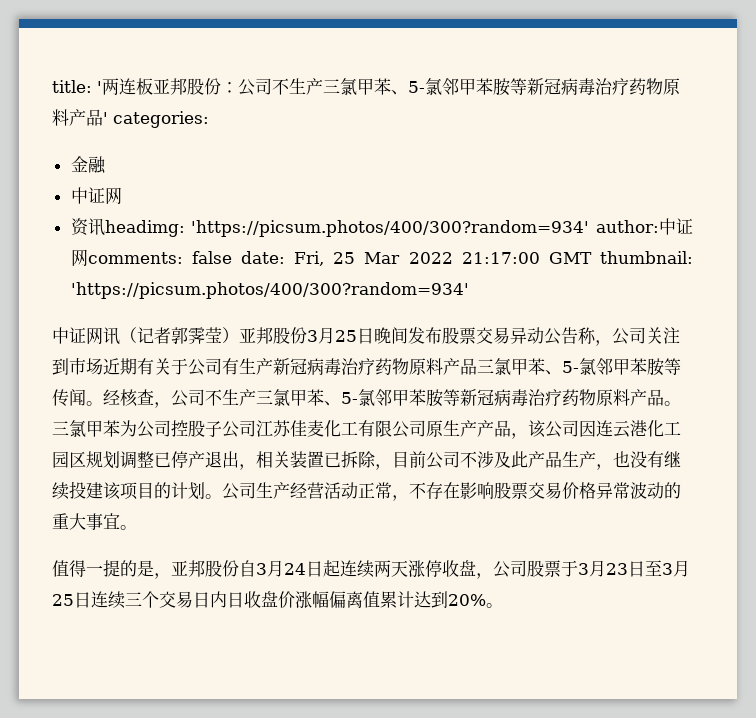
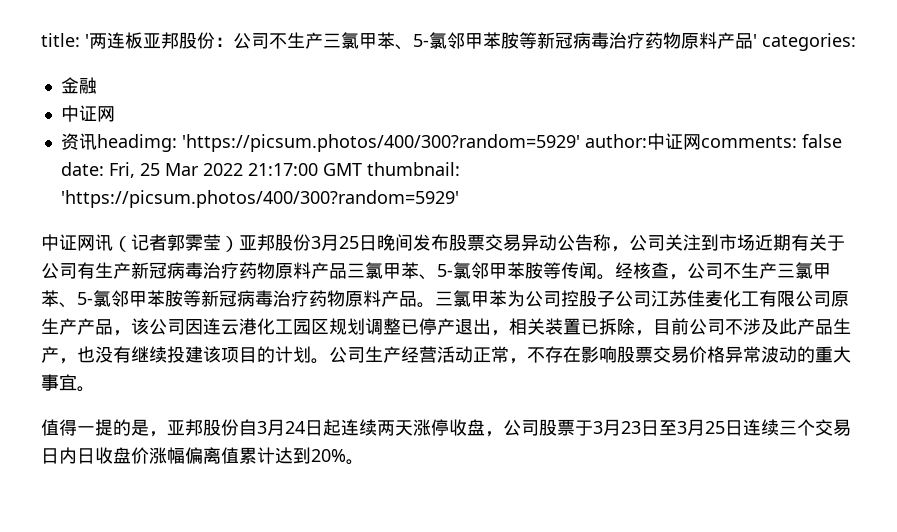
- 资讯headimg: 'https://picsum.photos/400/300?random=934' author:中证网comments: false date: Fri, 25 Mar 2022 21:17:00 GMT thumbnail: 'https://picsum.photos/400/300?random=934'
+ 资讯headimg: 'https://picsum.photos/400/300?random=5929' author:中证网comments: false date: Fri, 25 Mar 2022 21:17:00 GMT thumbnail: 'https://picsum.photos/400/300?random=5929'

